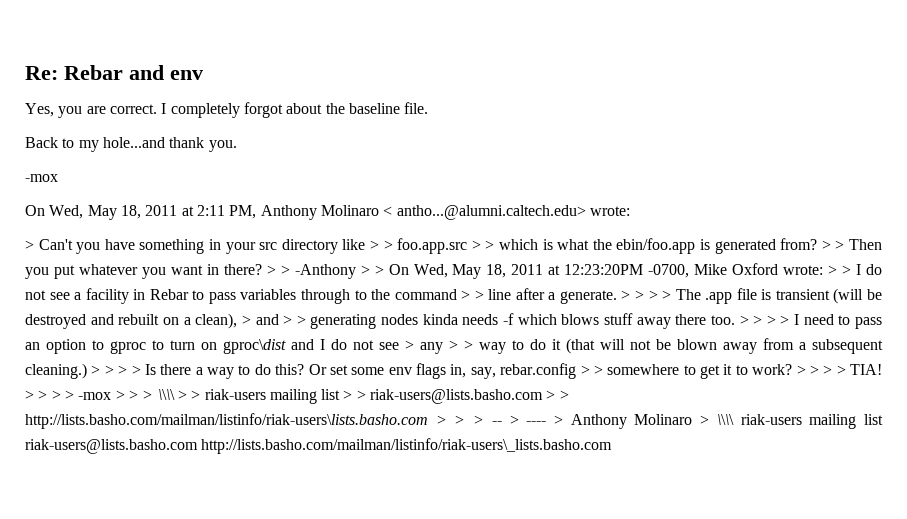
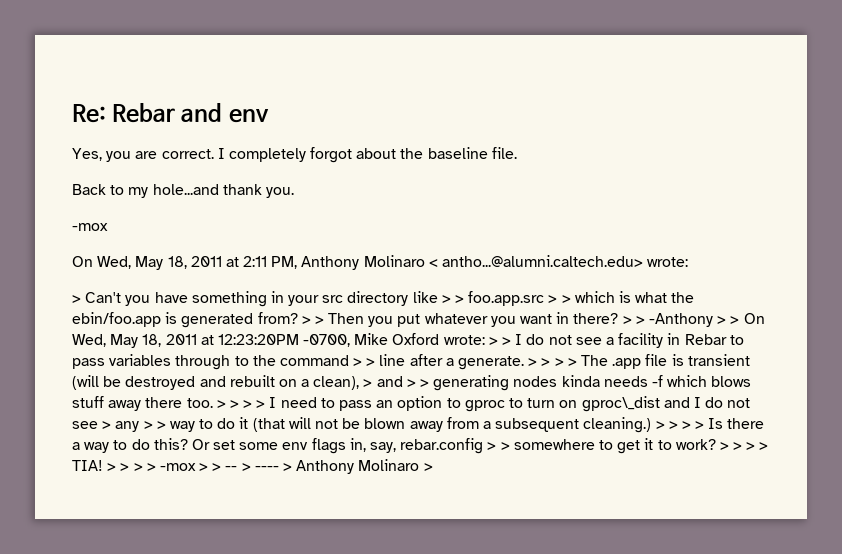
- > > > > I need to pass an option to gproc to turn on gproc\dist and I do not see > any > > way to do it (that will not be blown away from a subsequent cleaning.)
+ > > > > I need to pass an option to gproc to turn on gproc\_dist and I do not see > any > > way to do it (that will not be blown away from a subsequent cleaning.)
- > > > > -mox > > > \\\\ > > riak-users mailing list > > riak-users@lists.basho.com > > http://lists.basho.com/mailman/listinfo/riak-users\lists.basho.com > > > -- > ---- > Anthony Molinaro > \\\\ riak-users mailing list riak-users@lists.basho.com http://lists.basho.com/mailman/listinfo/riak-users\_lists.basho.com
+ > > > > -mox > > -- > ---- > Anthony Molinaro >

